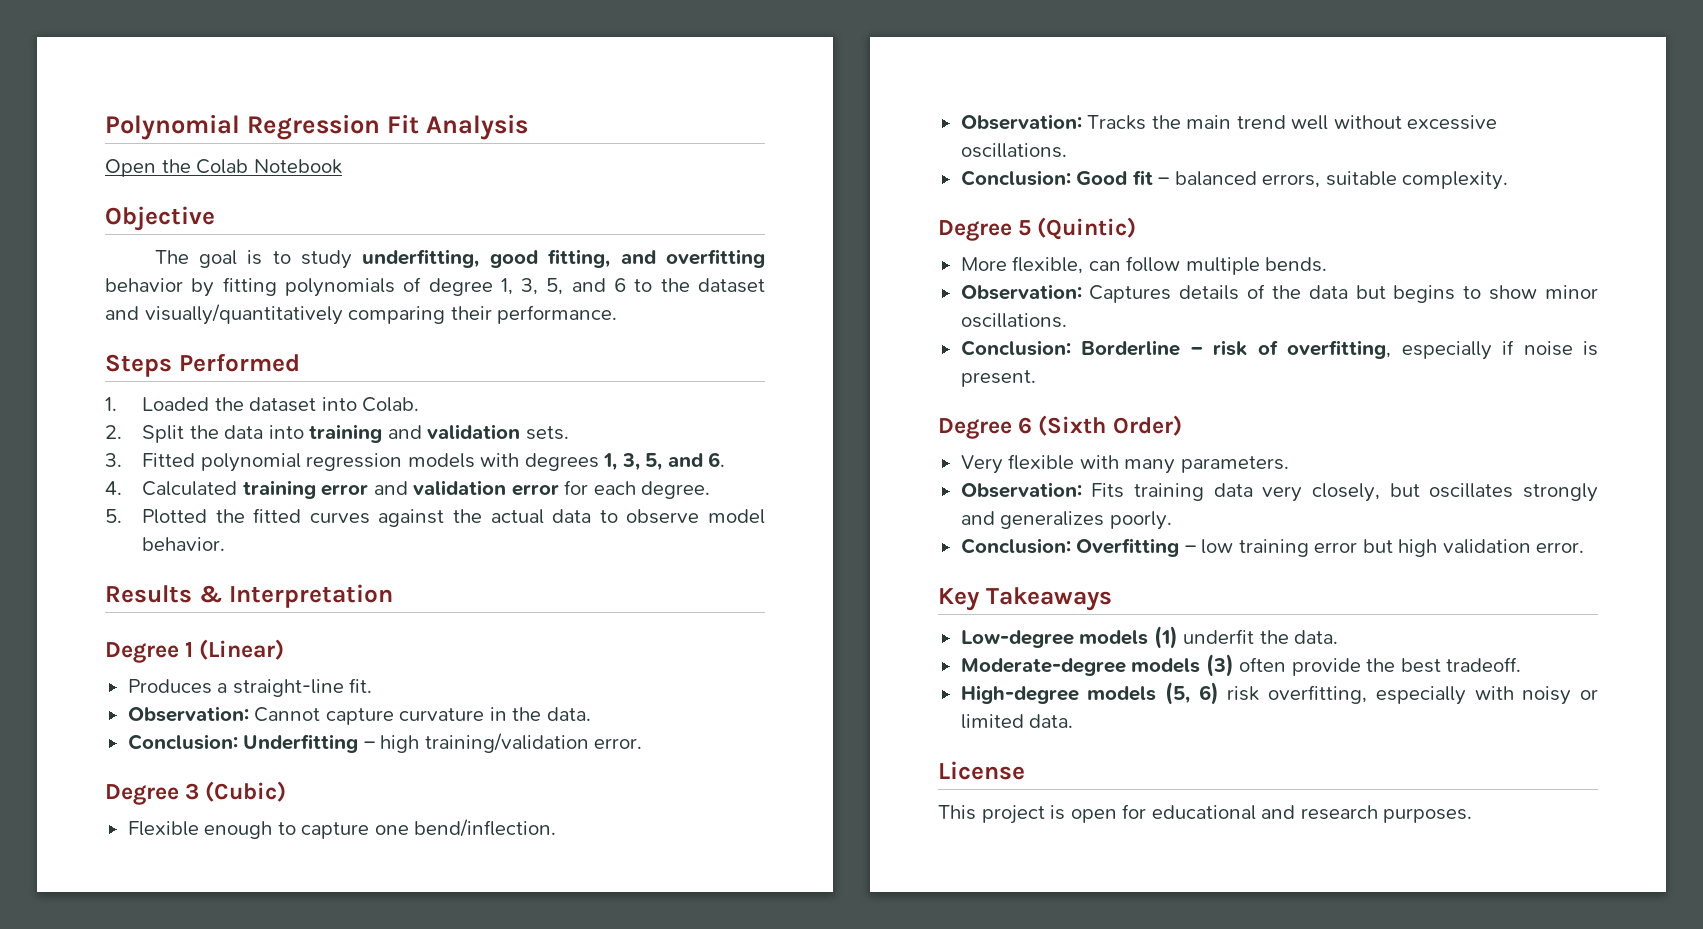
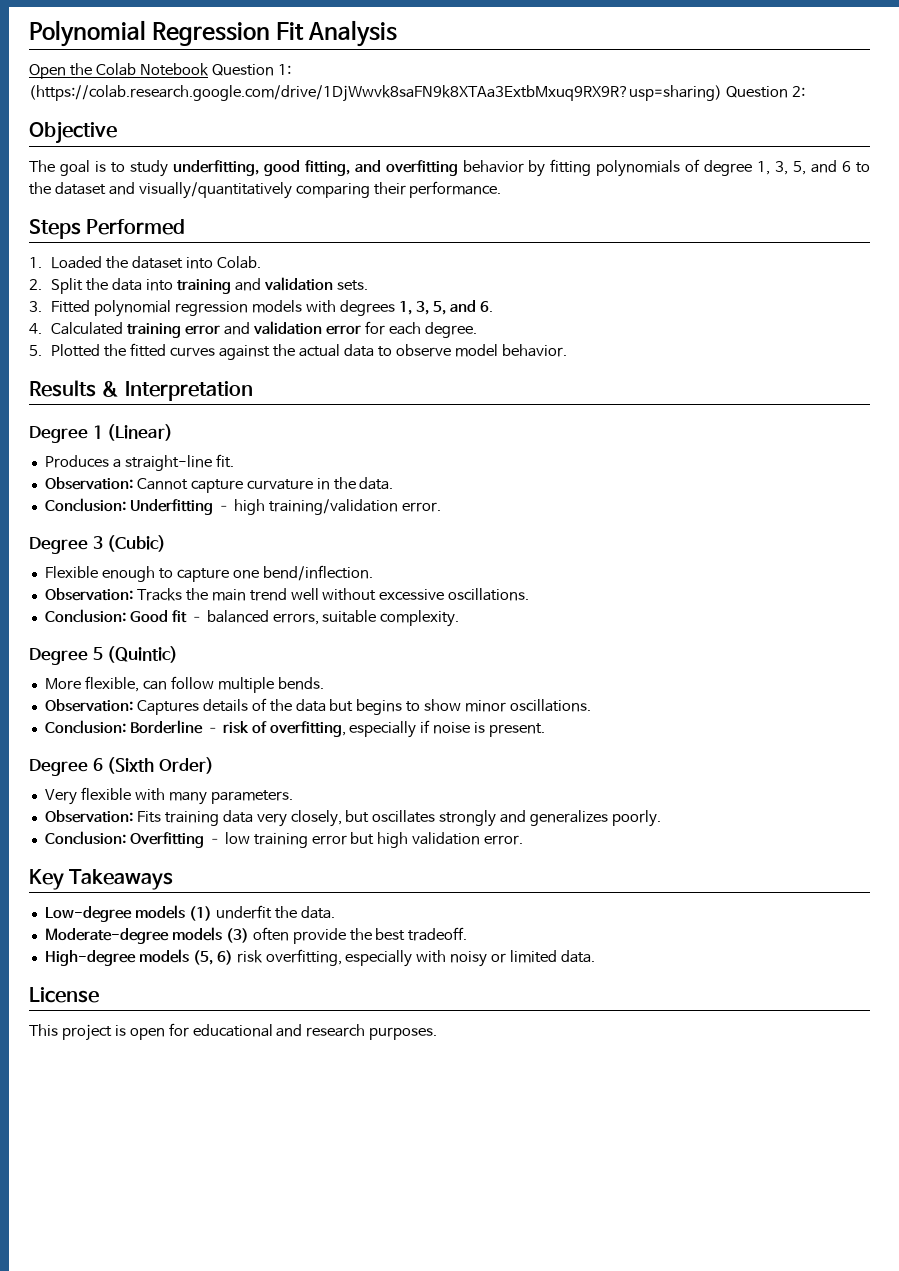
- Open the Colab Notebook
+ Open the Colab Notebook Question 1: (https://colab.research.google.com/drive/1DjWwvk8saFN9k8XTAa3ExtbMxuq9RX9R?usp=sharing) Question 2:

